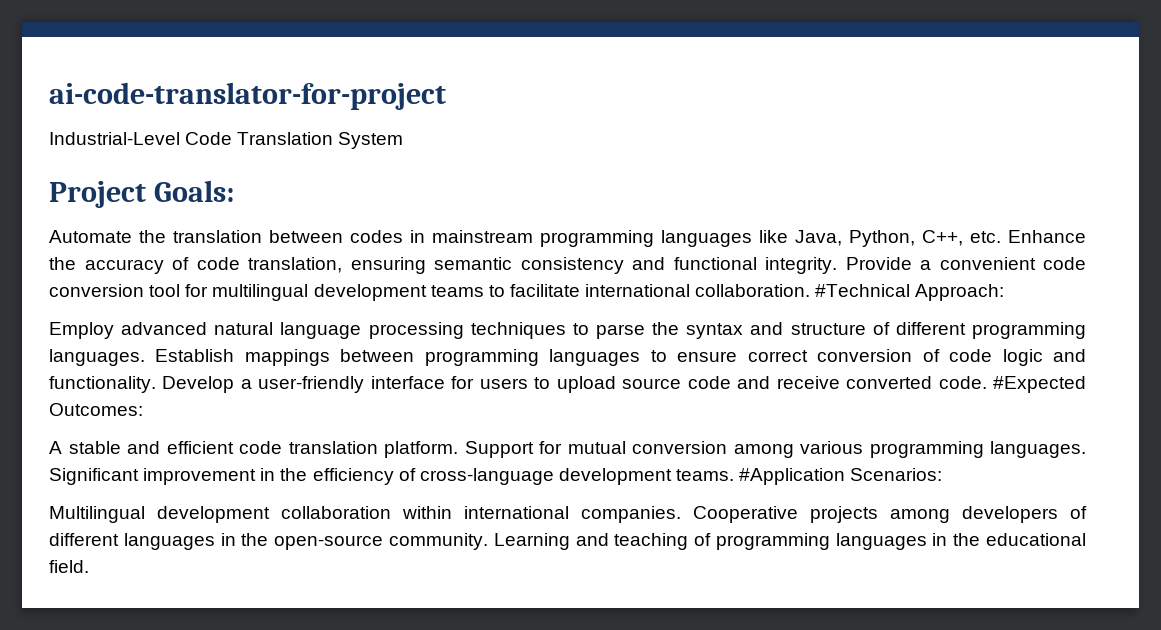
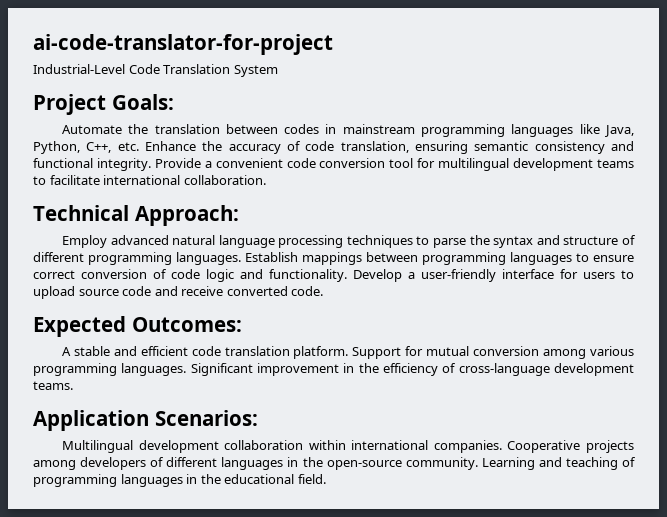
- Provide a convenient code conversion tool for multilingual development teams to facilitate international collaboration. #Technical Approach:
+ Provide a convenient code conversion tool for multilingual development teams to facilitate international collaboration.
+ Technical Approach:
- Develop a user-friendly interface for users to upload source code and receive converted code. #Expected Outcomes:
+ Develop a user-friendly interface for users to upload source code and receive converted code.
+ Expected Outcomes:
- Significant improvement in the efficiency of cross-language development teams. #Application Scenarios:
+ Significant improvement in the efficiency of cross-language development teams.
+ Application Scenarios:

